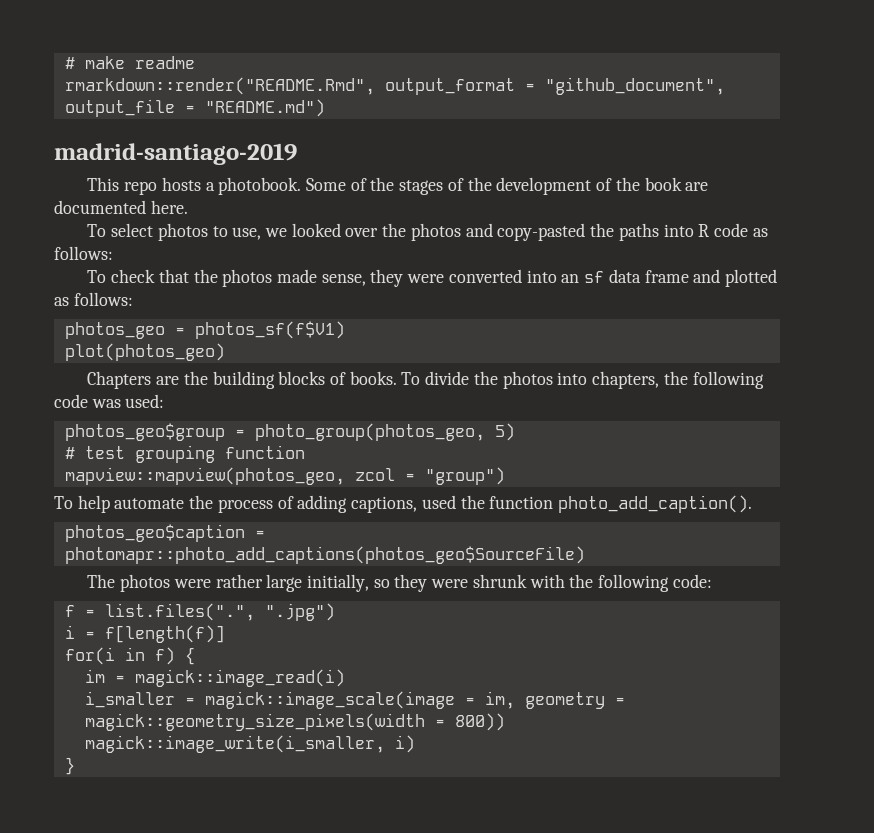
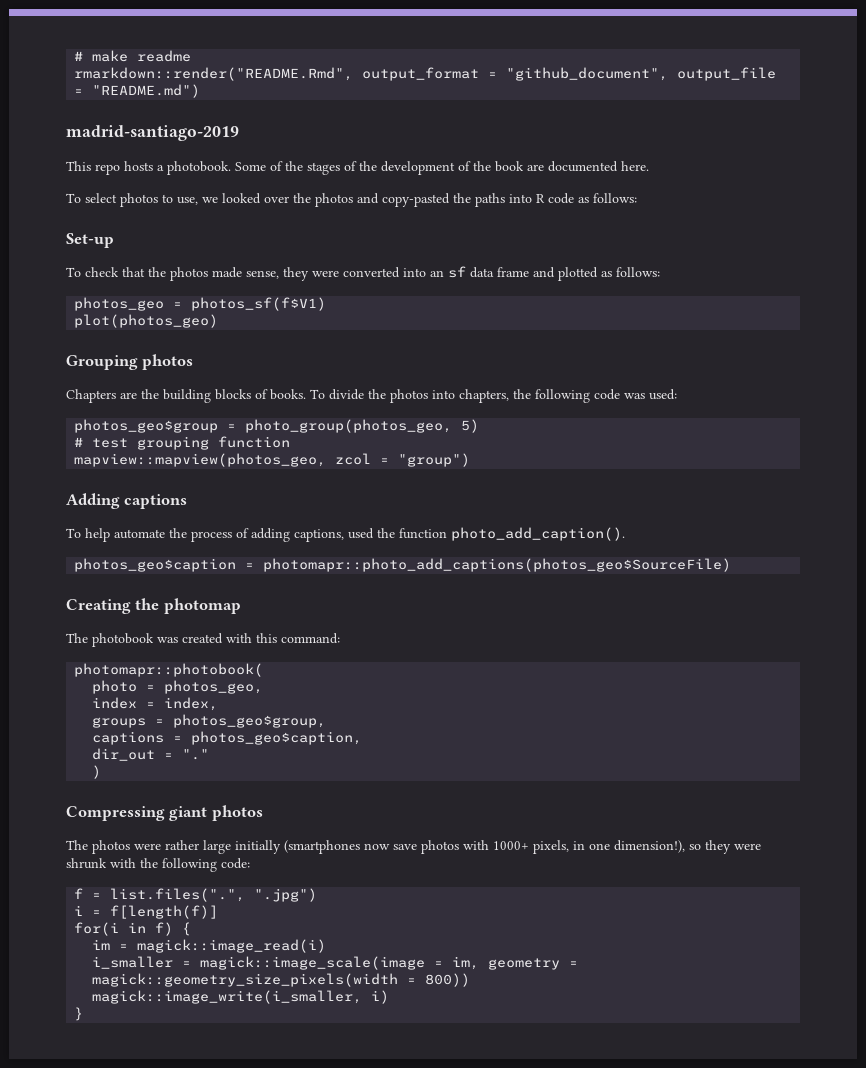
+ Set-up
+ Grouping photos
+ Adding captions
+ Creating the photomap
+ The photobook was created with this command:
+ photomapr::photobook(
+ photo = photos_geo,
+ index = index,
+ groups = photos_geo$group,
+ captions = photos_geo$caption,
+ dir_out = "."
+ )
+ Compressing giant photos
- The photos were rather large initially, so they were shrunk with the following code:
+ The photos were rather large initially (smartphones now save photos with 1000+ pixels, in one dimension!), so they were shrunk with the following code:

